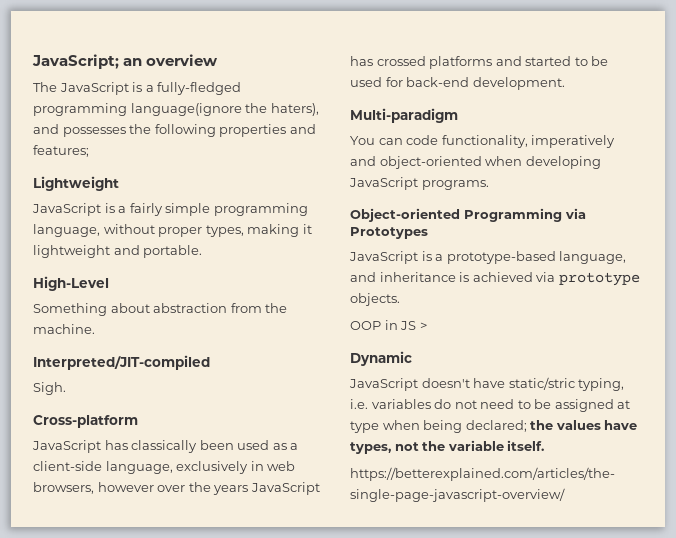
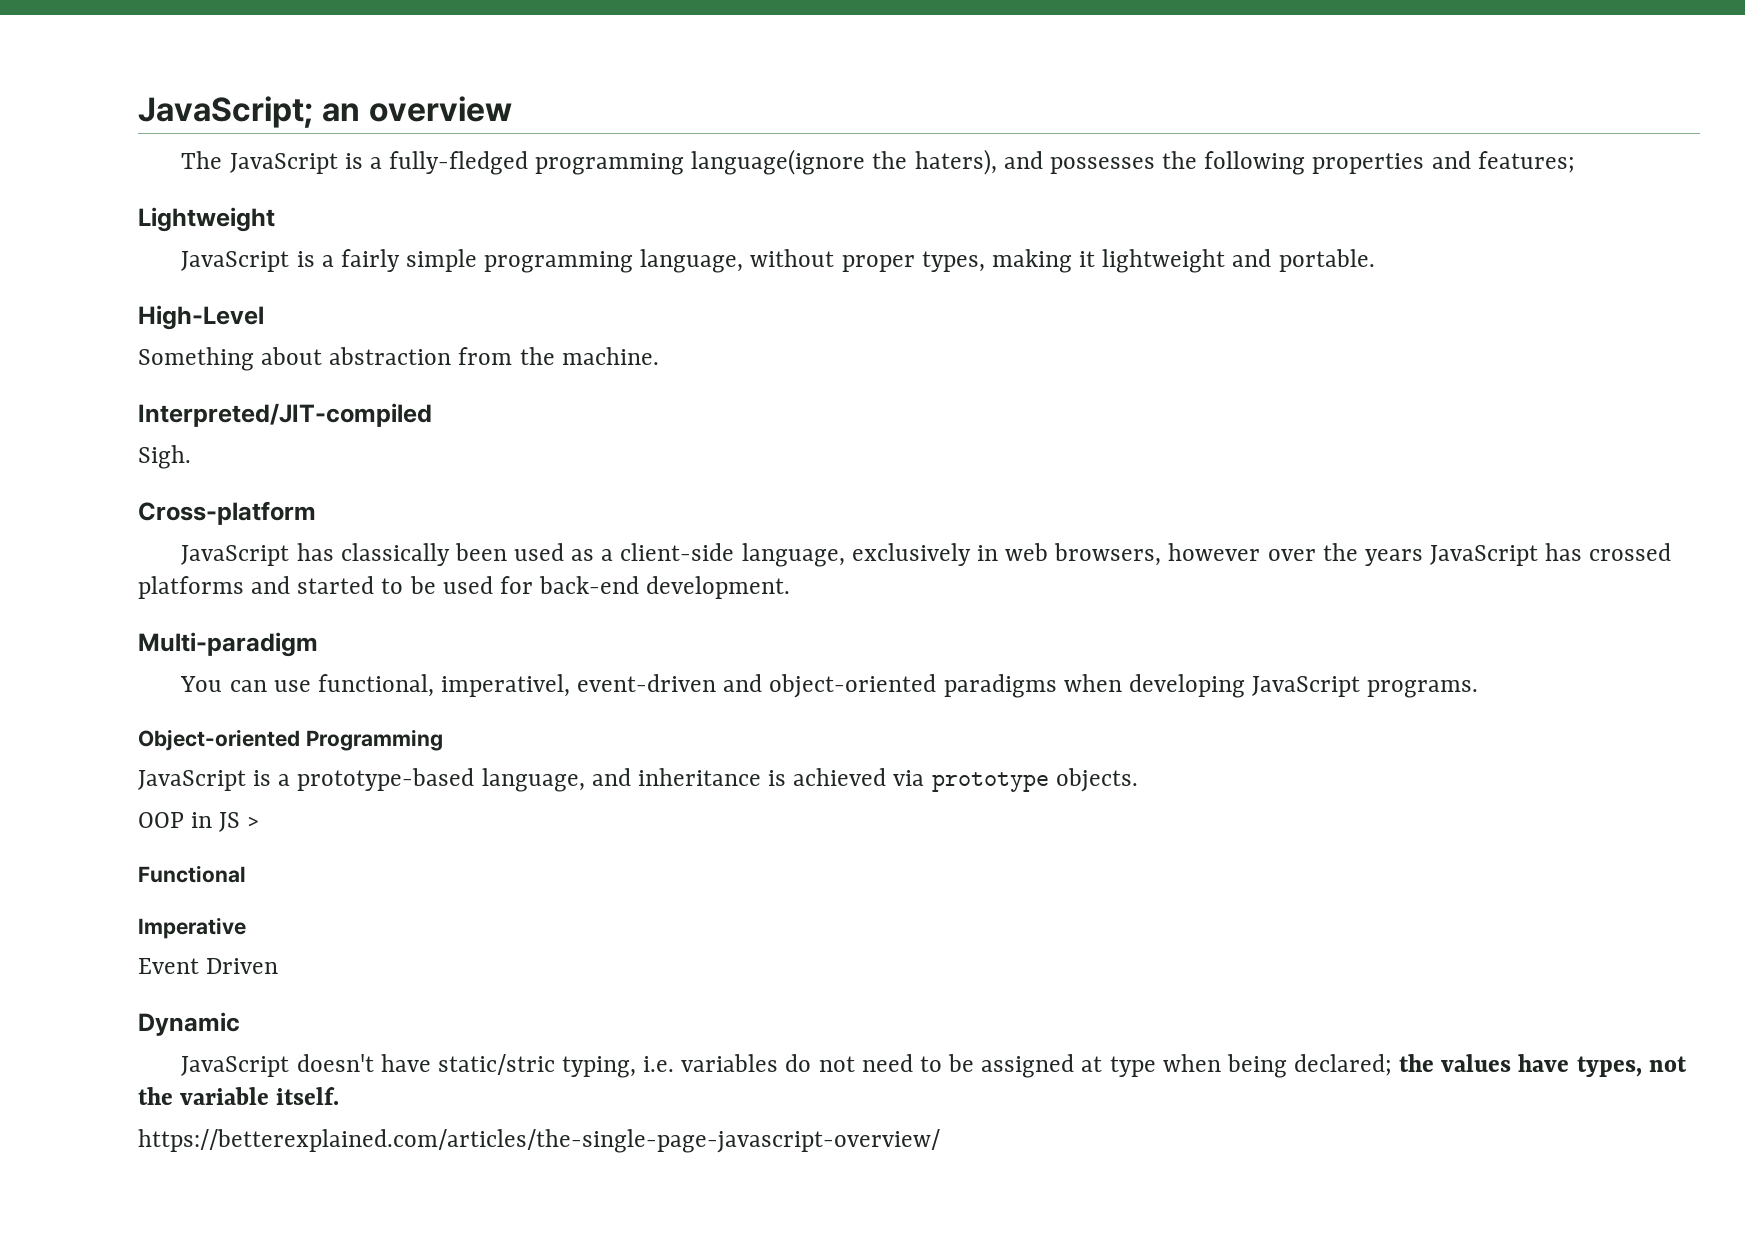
- You can code functionality, imperatively and object-oriented when developing JavaScript programs.
+ You can use functional, imperativel, event-driven and object-oriented paradigms when developing JavaScript programs.
- Object-oriented Programming via Prototypes
+ Object-oriented Programming
+ Functional
+ Imperative
+ Event Driven

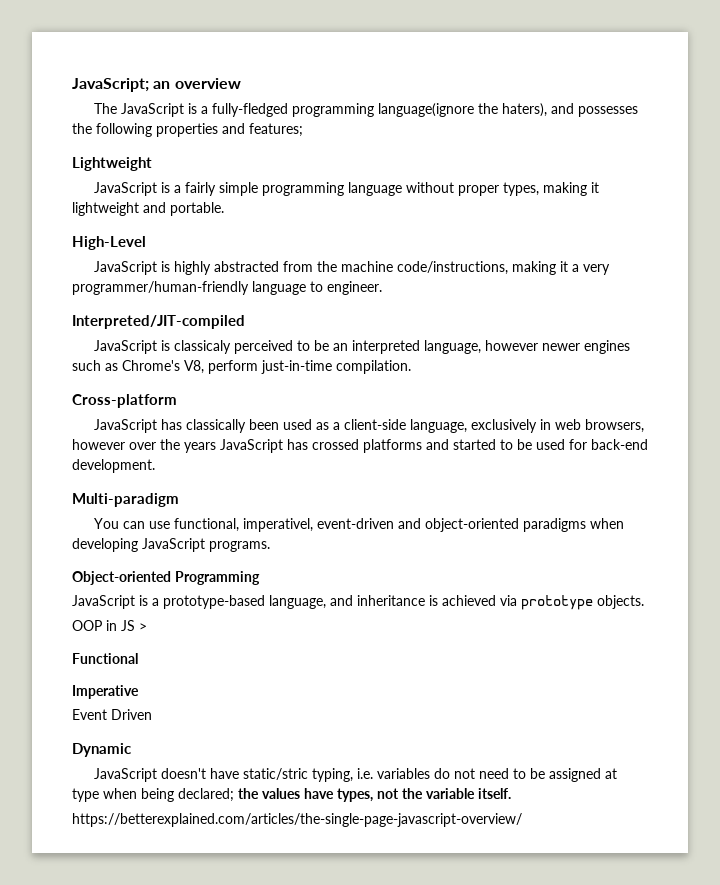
- JavaScript is a fairly simple programming language, without proper types, making it lightweight and portable.
+ JavaScript is a fairly simple programming language without proper types, making it lightweight and portable.
- Something about abstraction from the machine.
+ JavaScript is highly abstracted from the machine code/instructions, making it a very programmer/human-friendly language to engineer.
  Interpreted/JIT-compiled
- Sigh.
+ JavaScript is classicaly perceived to be an interpreted language, however newer engines such as Chrome's V8, perform just-in-time compilation.

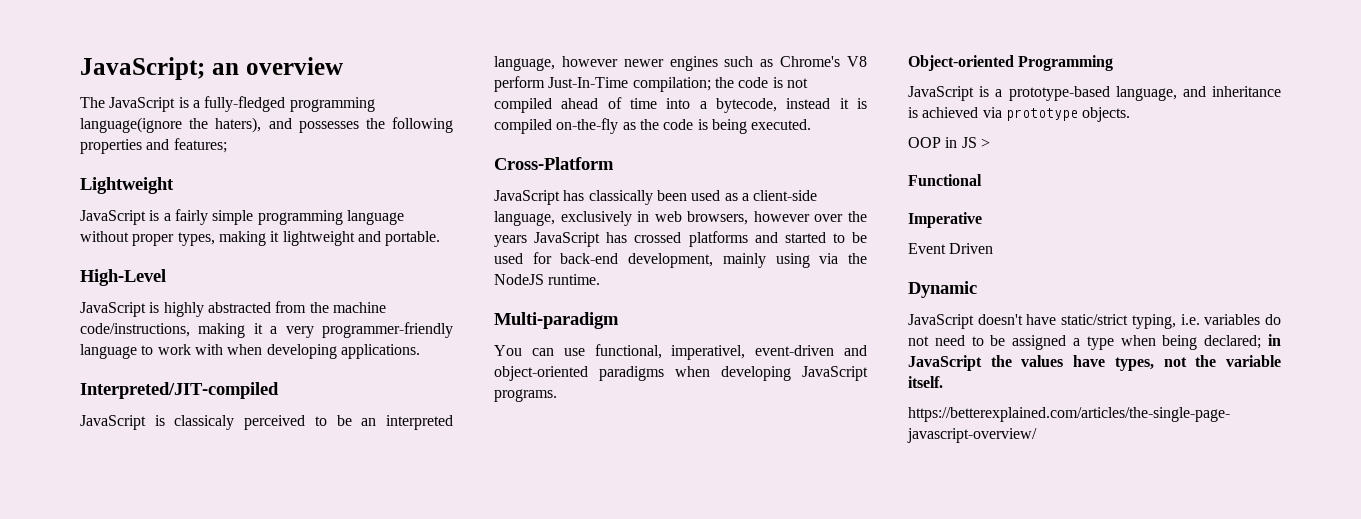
- JavaScript is highly abstracted from the machine code/instructions, making it a very programmer/human-friendly language to engineer.
+ JavaScript is highly abstracted from the machine code/instructions, making it a very programmer-friendly language to work with when developing applications.
- JavaScript is classicaly perceived to be an interpreted language, however newer engines such as Chrome's V8, perform just-in-time compilation.
- Cross-platform
+ JavaScript is classicaly perceived to be an interpreted language, however newer engines such as Chrome's V8 perform Just-In-Time compilation; the code is not compiled ahead of time into a bytecode, instead it is compiled on-the-fly as the code is being executed.
+ Cross-Platform
- JavaScript has classically been used as a client-side language, exclusively in web browsers, however over the years JavaScript has crossed platforms and started to be used for back-end development.
+ JavaScript has classically been used as a client-side language, exclusively in web browsers, however over the years JavaScript has crossed platforms and started to be used for back-end development, mainly using via the NodeJS runtime.
- JavaScript doesn't have static/stric typing, i.e. variables do not need to be assigned at type when being declared; the values have types, not the variable itself.
+ JavaScript doesn't have static/strict typing, i.e. variables do not need to be assigned a type when being declared; in JavaScript the values have types, not the variable itself.

